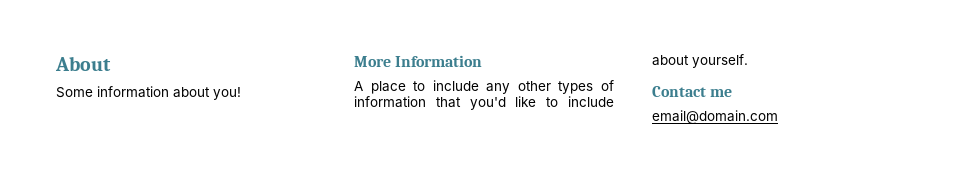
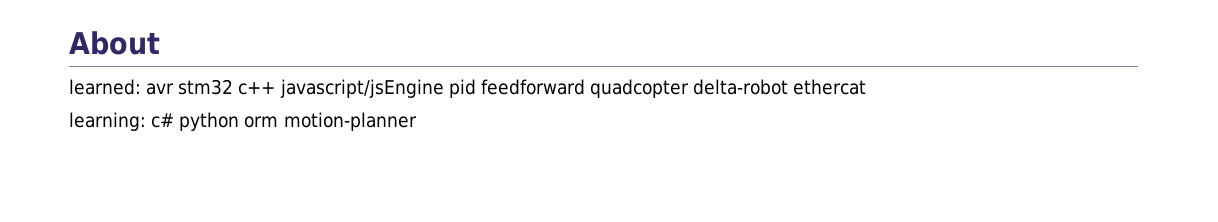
- Some information about you!
- More Information
- A place to include any other types of information that you'd like to include about yourself.
- Contact me
- email@domain.com
+ learned: avr stm32 c++ javascript/jsEngine pid feedforward quadcopter delta-robot ethercat
+ learning: c# python orm motion-planner

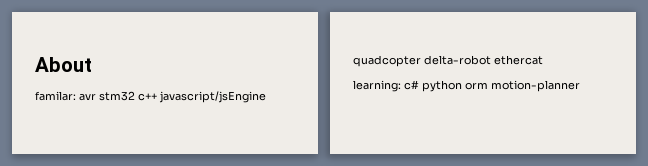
- learned: avr stm32 c++ javascript/jsEngine pid feedforward quadcopter delta-robot ethercat
+ familar: avr stm32 c++ javascript/jsEngine quadcopter delta-robot ethercat

